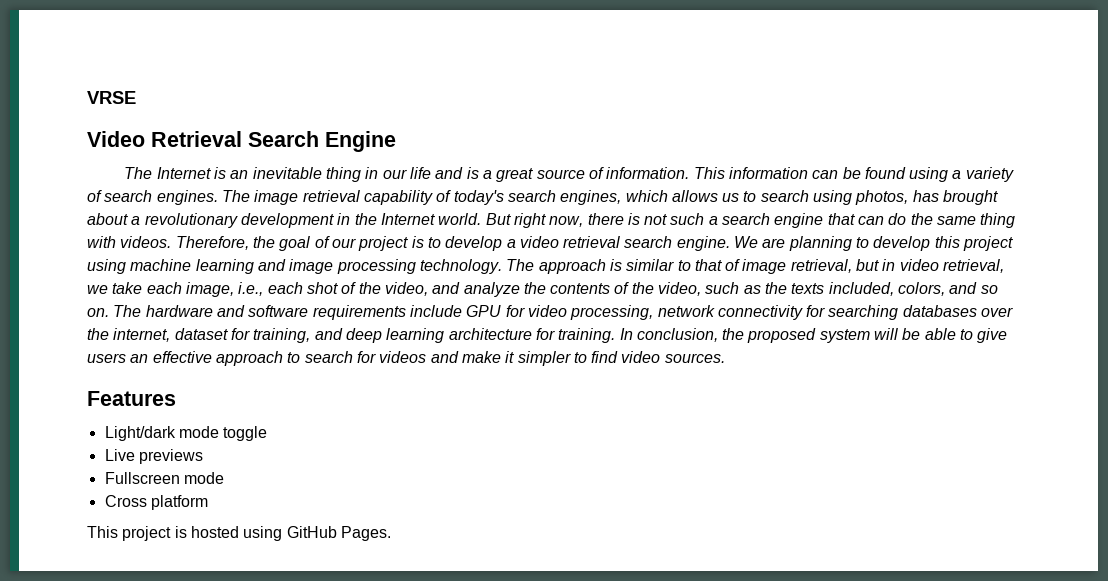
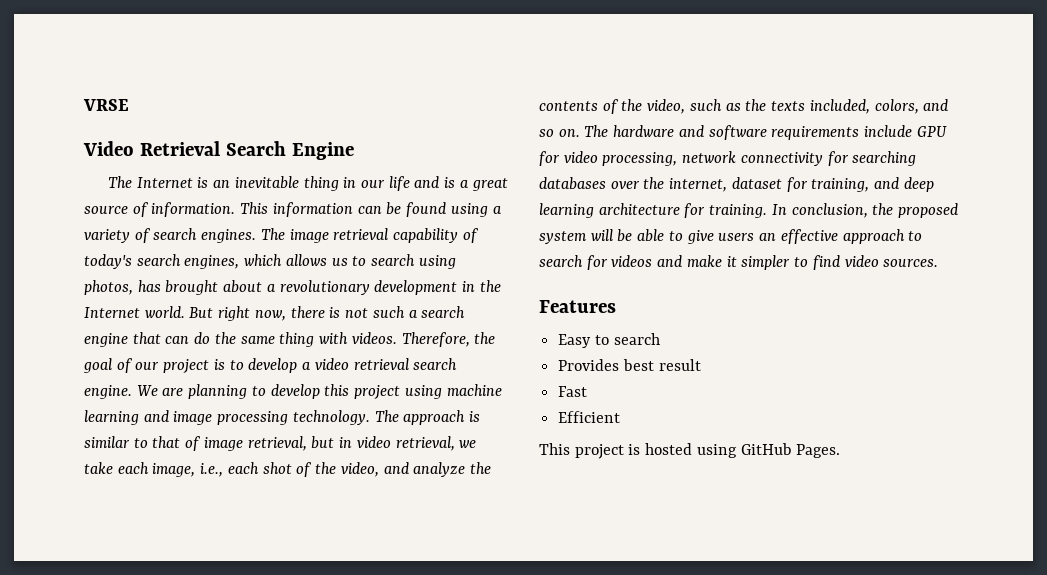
- Light/dark mode toggle
- Live previews
- Fullscreen mode
- Cross platform
+ Easy to search
+ Provides best result
+ Fast
+ Efficient

